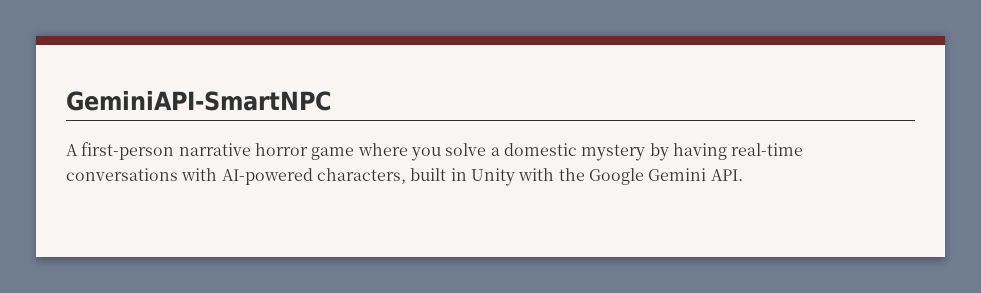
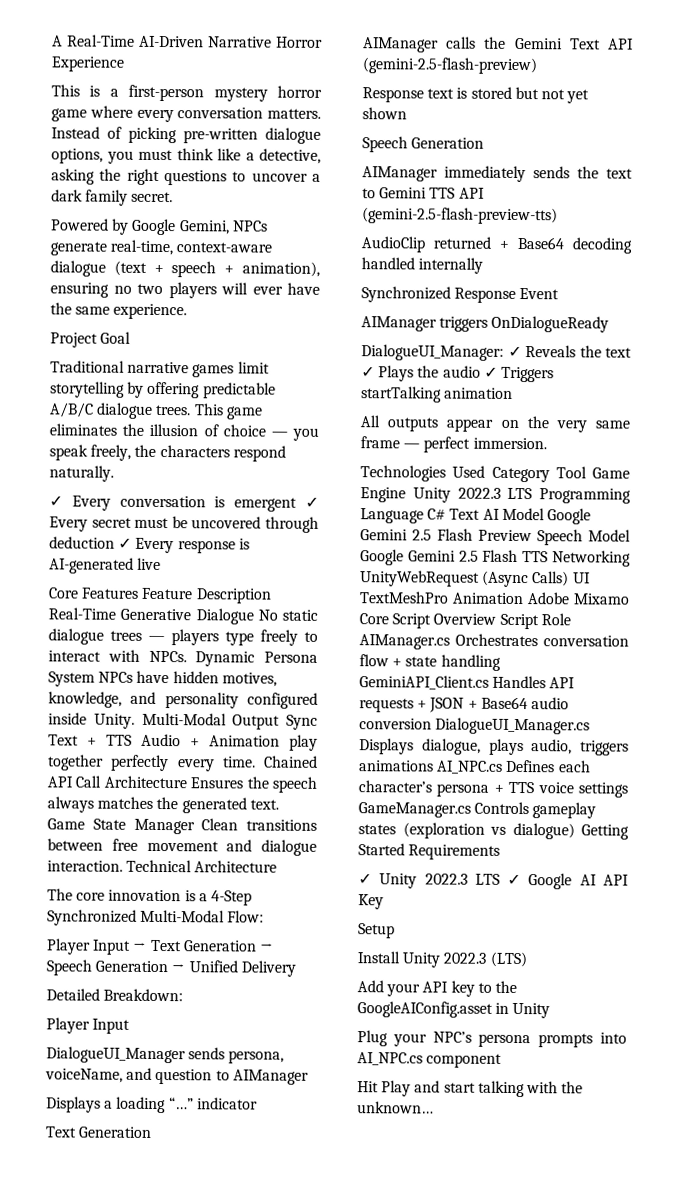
- GeminiAPI-SmartNPC
- A first-person narrative horror game where you solve a domestic mystery by having real-time conversations with AI-powered characters, built in Unity with the Google Gemini API.
+ A Real-Time AI-Driven Narrative Horror Experience
+ This is a first-person mystery horror game where every conversation matters. Instead of picking pre-written dialogue options, you must think like a detective, asking the right questions to uncover a dark family secret.
+ Powered by Google Gemini, NPCs generate real-time, context-aware dialogue (text + speech + animation), ensuring no two players will ever have the same experience.
+ Project Goal
+ Traditional narrative games limit storytelling by offering predictable A/B/C dialogue trees. This game eliminates the illusion of choice — you speak freely, the characters respond naturally.
+ ✓ Every conversation is emergent ✓ Every secret must be uncovered through deduction ✓ Every response is AI-generated live
+ Core Features Feature Description Real-Time Generative Dialogue No static dialogue trees — players type freely to interact with NPCs. Dynamic Persona System NPCs have hidden motives, knowledge, and personality configured inside Unity. Multi-Modal Output Sync Text + TTS Audio + Animation play together perfectly every time. Chained API Call Architecture Ensures the speech always matches the generated text. Game State Manager Clean transitions between free movement and dialogue interaction. Technical Architecture
+ The core innovation is a 4-Step Synchronized Multi-Modal Flow:
+ Player Input → Text Generation → Speech Generation → Unified Delivery
+ Detailed Breakdown:
+ Player Input
+ DialogueUI_Manager sends persona, voiceName, and question to AIManager
+ Displays a loading “…” indicator
+ Text Generation
+ AIManager calls the Gemini Text API (gemini-2.5-flash-preview)
+ Response text is stored but not yet shown
+ Speech Generation
+ AIManager immediately sends the text to Gemini TTS API (gemini-2.5-flash-preview-tts)
+ AudioClip returned + Base64 decoding handled internally
+ Synchronized Response Event
+ AIManager triggers OnDialogueReady
+ DialogueUI_Manager: ✓ Reveals the text ✓ Plays the audio ✓ Triggers startTalking animation
+ All outputs appear on the very same frame — perfect immersion.
+ Technologies Used Category Tool Game Engine Unity 2022.3 LTS Programming Language C# Text AI Model Google Gemini 2.5 Flash Preview Speech Model Google Gemini 2.5 Flash TTS Networking UnityWebRequest (Async Calls) UI TextMeshPro Animation Adobe Mixamo Core Script Overview Script Role AIManager.cs Orchestrates conversation flow + state handling GeminiAPI_Client.cs Handles API requests + JSON + Base64 audio conversion DialogueUI_Manager.cs Displays dialogue, plays audio, triggers animations AI_NPC.cs Defines each character’s persona + TTS voice settings GameManager.cs Controls gameplay states (exploration vs dialogue) Getting Started Requirements
+ ✓ Unity 2022.3 LTS ✓ Google AI API Key
+ Setup
+ Install Unity 2022.3 (LTS)
+ Add your API key to the GoogleAIConfig.asset in Unity
+ Plug your NPC’s persona prompts into AI_NPC.cs component
+ Hit Play and start talking with the unknown…

